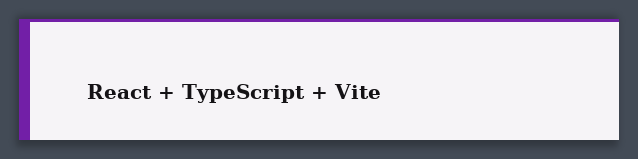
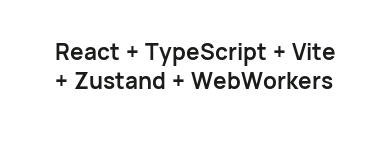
- React + TypeScript + Vite
+ React + TypeScript + Vite + Zustand + WebWorkers

